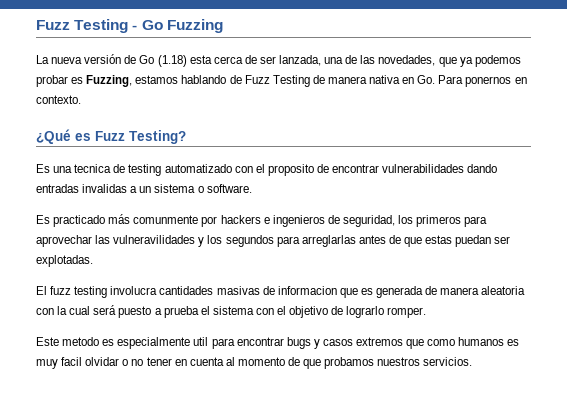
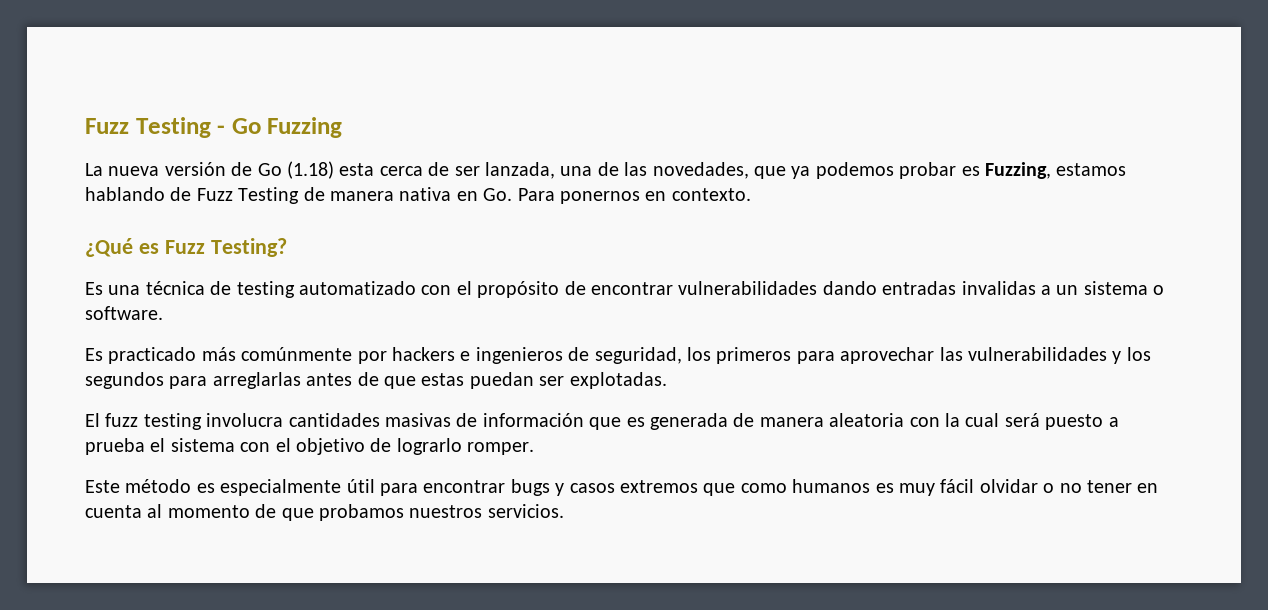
- Es una tecnica de testing automatizado con el proposito de encontrar vulnerabilidades dando entradas invalidas a un sistema o software.
+ Es una técnica de testing automatizado con el propósito de encontrar vulnerabilidades dando entradas invalidas a un sistema o software.
- Es practicado más comunmente por hackers e ingenieros de seguridad, los primeros para aprovechar las vulneravilidades y los segundos para arreglarlas antes de que estas puedan ser explotadas.
+ Es practicado más comúnmente por hackers e ingenieros de seguridad, los primeros para aprovechar las vulnerabilidades y los segundos para arreglarlas antes de que estas puedan ser explotadas.
- El fuzz testing involucra cantidades masivas de informacion que es generada de manera aleatoria con la cual será puesto a prueba el sistema con el objetivo de lograrlo romper.
+ El fuzz testing involucra cantidades masivas de información que es generada de manera aleatoria con la cual será puesto a prueba el sistema con el objetivo de lograrlo romper.
- Este metodo es especialmente util para encontrar bugs y casos extremos que como humanos es muy facil olvidar o no tener en cuenta al momento de que probamos nuestros servicios.
+ Este método es especialmente útil para encontrar bugs y casos extremos que como humanos es muy fácil olvidar o no tener en cuenta al momento de que probamos nuestros servicios.

